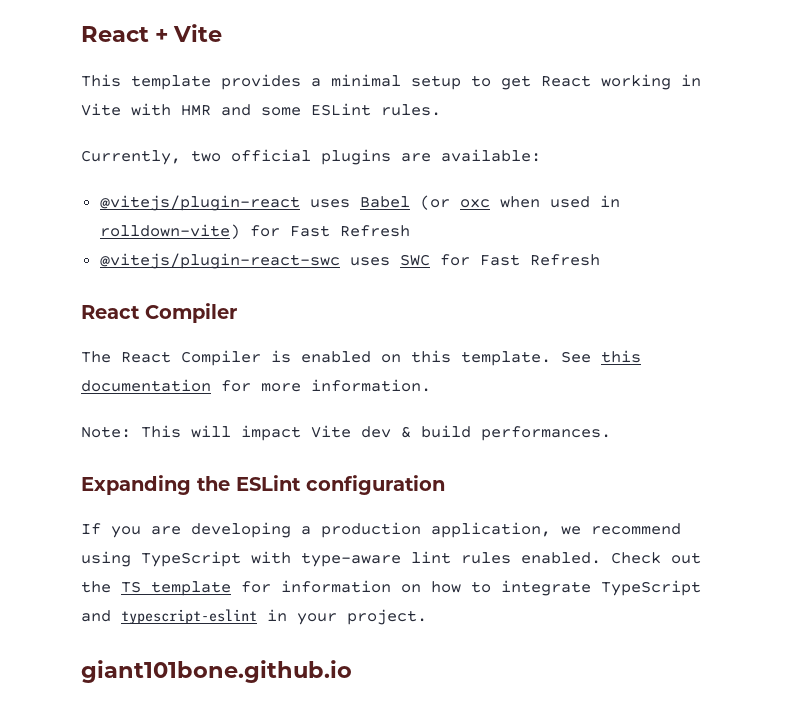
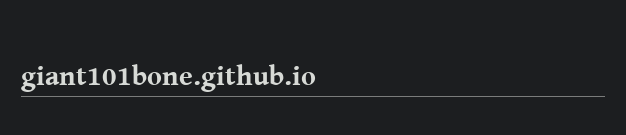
- React + Vite
- This template provides a minimal setup to get React working in Vite with HMR and some ESLint rules.
- Currently, two official plugins are available:
- @vitejs/plugin-react uses Babel (or oxc when used in rolldown-vite) for Fast Refresh
- @vitejs/plugin-react-swc uses SWC for Fast Refresh
- React Compiler
- The React Compiler is enabled on this template. See this documentation for more information.
- Note: This will impact Vite dev & build performances.
- Expanding the ESLint configuration
- If you are developing a production application, we recommend using TypeScript with type-aware lint rules enabled. Check out the TS template for information on how to integrate TypeScript and typescript-eslint in your project.

